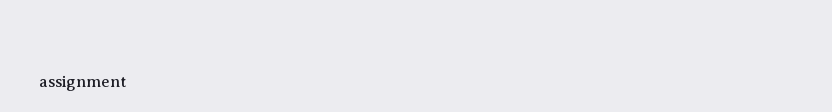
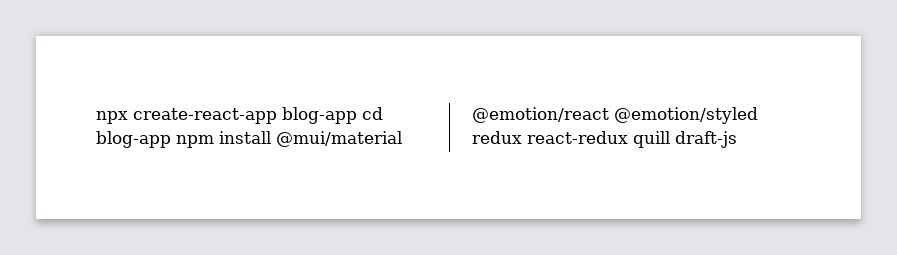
- assignment
+ npx create-react-app blog-app cd blog-app npm install @mui/material @emotion/react @emotion/styled redux react-redux quill draft-js

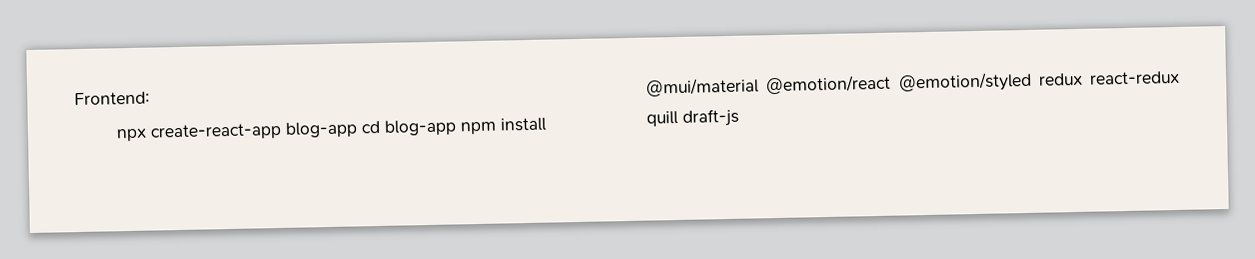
+ Frontend:

